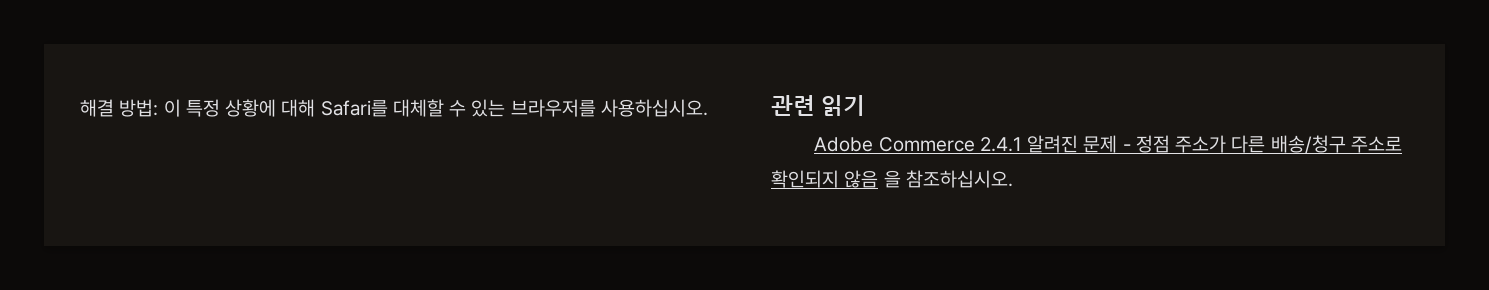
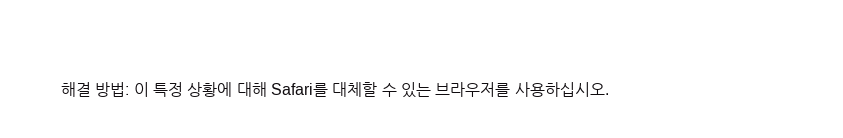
- 관련 읽기
- Adobe Commerce 2.4.1 알려진 문제 - 정점 주소가 다른 배송/청구 주소로 확인되지 않음 을 참조하십시오.

